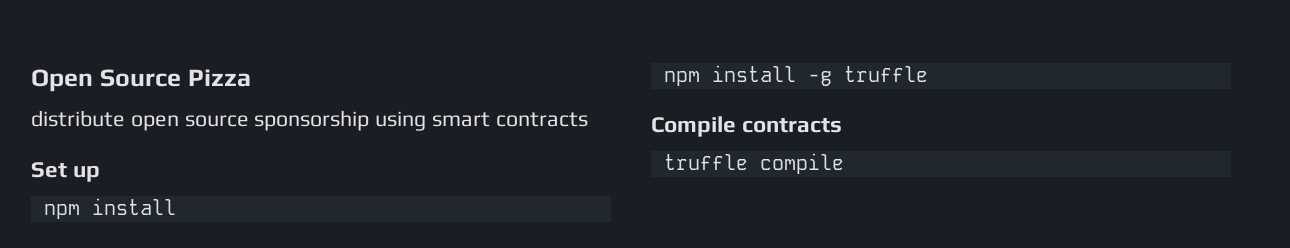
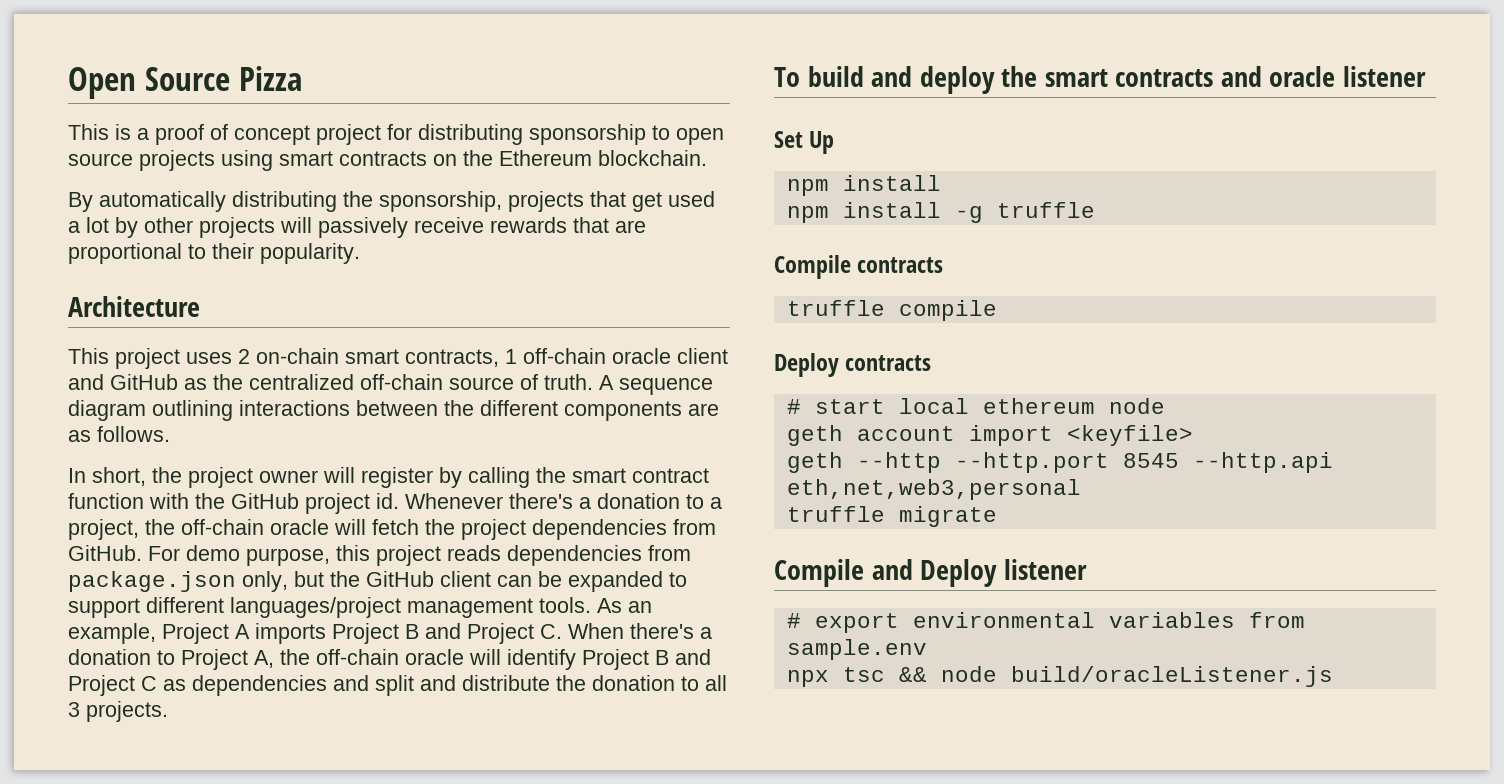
- distribute open source sponsorship using smart contracts
+ This is a proof of concept project for distributing sponsorship to open source projects using smart contracts on the Ethereum blockchain.
+ By automatically distributing the sponsorship, projects that get used a lot by other projects will passively receive rewards that are proportional to their popularity.
+ Architecture
+ This project uses 2 on-chain smart contracts, 1 off-chain oracle client and GitHub as the centralized off-chain source of truth. A sequence diagram outlining interactions between the different components are as follows.
+ In short, the project owner will register by calling the smart contract function with the GitHub project id. Whenever there's a donation to a project, the off-chain oracle will fetch the project dependencies from GitHub. For demo purpose, this project reads dependencies from package.json only, but the GitHub client can be expanded to support different languages/project management tools. As an example, Project A imports Project B and Project C. When there's a donation to Project A, the off-chain oracle will identify Project B and Project C as dependencies and split and distribute the donation to all 3 projects.
+ To build and deploy the smart contracts and oracle listener
- Set up
+ Set Up
+ Deploy contracts
+ # start local ethereum node
+ geth account import <keyfile>
+ geth --http --http.port 8545 --http.api eth,net,web3,personal
+ truffle migrate
+ Compile and Deploy listener
+ # export environmental variables from sample.env
+ npx tsc && node build/oracleListener.js

